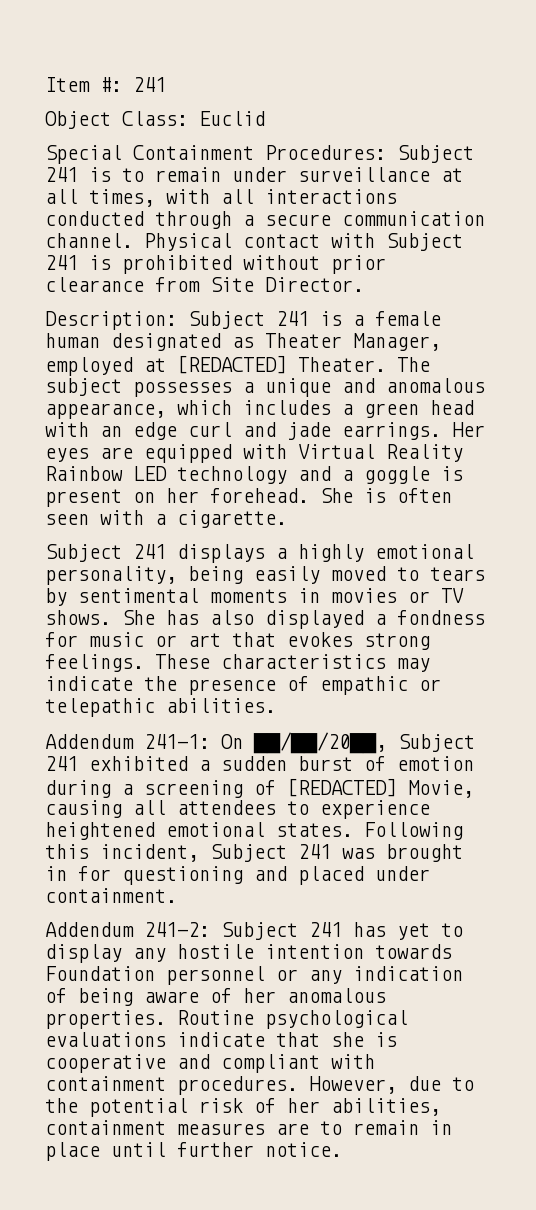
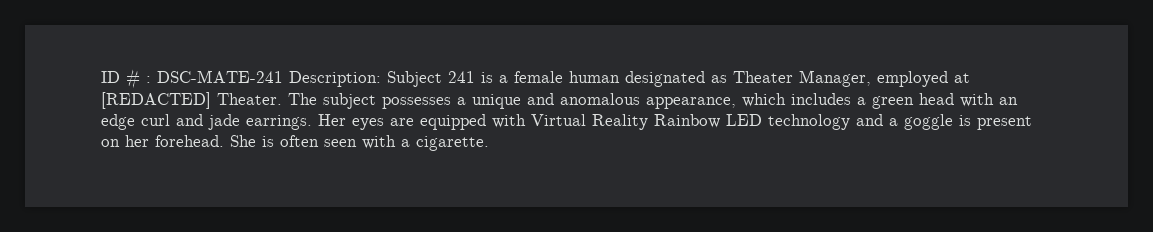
- Item #: 241
- Object Class: Euclid
- Special Containment Procedures: Subject 241 is to remain under surveillance at all times, with all interactions conducted through a secure communication channel. Physical contact with Subject 241 is prohibited without prior clearance from Site Director.
- Description: Subject 241 is a female human designated as Theater Manager, employed at [REDACTED] Theater.
+ ID # : DSC-MATE-241 Description: Subject 241 is a female human designated as Theater Manager, employed at [REDACTED] Theater.
- Subject 241 displays a highly emotional personality, being easily moved to tears by sentimental moments in movies or TV shows. She has also displayed a fondness for music or art that evokes strong feelings. These characteristics may indicate the presence of empathic or telepathic abilities.
- Addendum 241-1: On ██/██/20██, Subject 241 exhibited a sudden burst of emotion during a screening of [REDACTED] Movie, causing all attendees to experience heightened emotional states. Following this incident, Subject 241 was brought in for questioning and placed under containment.
- Addendum 241-2: Subject 241 has yet to display any hostile intention towards Foundation personnel or any indication of being aware of her anomalous properties. Routine psychological evaluations indicate that she is cooperative and compliant with containment procedures. However, due to the potential risk of her abilities, containment measures are to remain in place until further notice.

